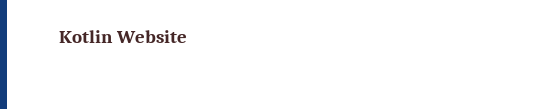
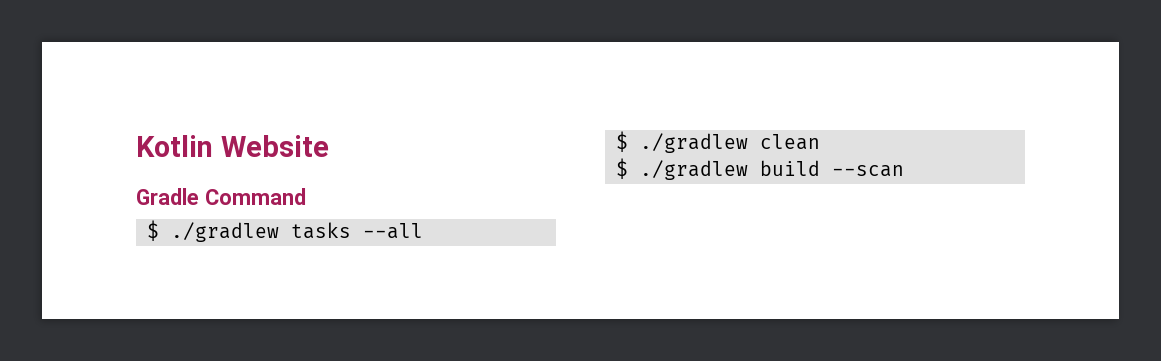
+ Gradle Command
+ $ ./gradlew tasks --all
+ $ ./gradlew clean
+ $ ./gradlew build --scan

